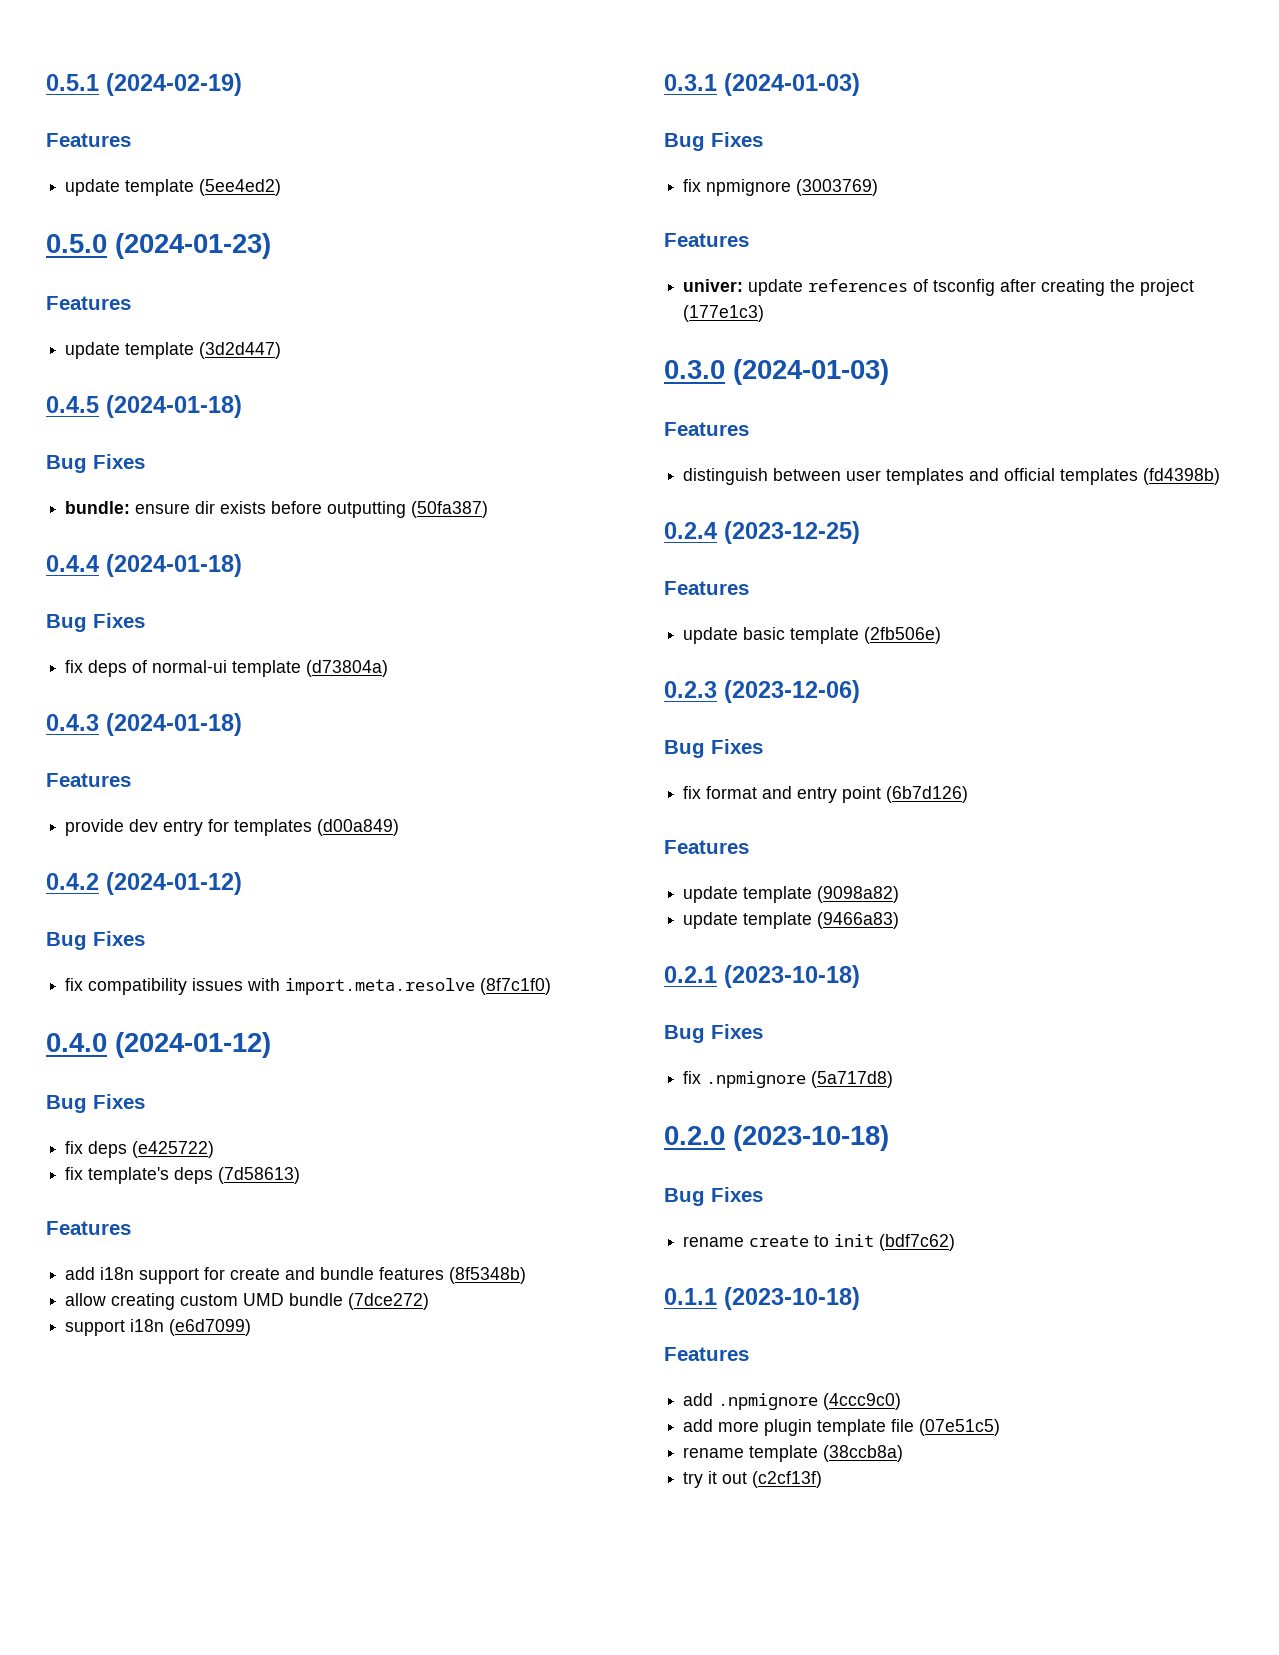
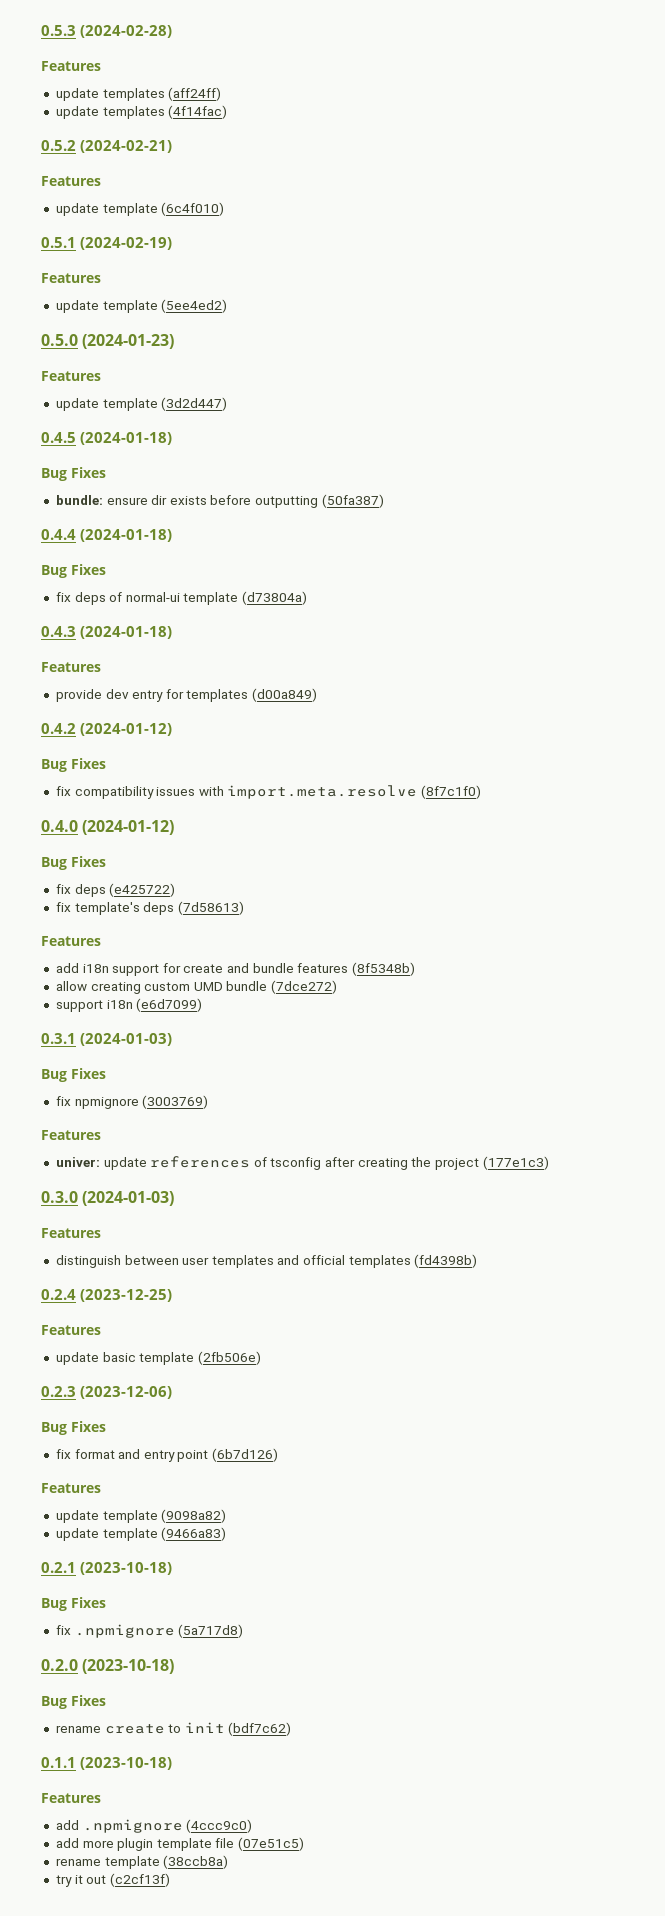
+ 0.5.3 (2024-02-28)
+ Features
+ update templates (aff24ff)
+ update templates (4f14fac)
+ 0.5.2 (2024-02-21)
+ Features
+ update template (6c4f010)

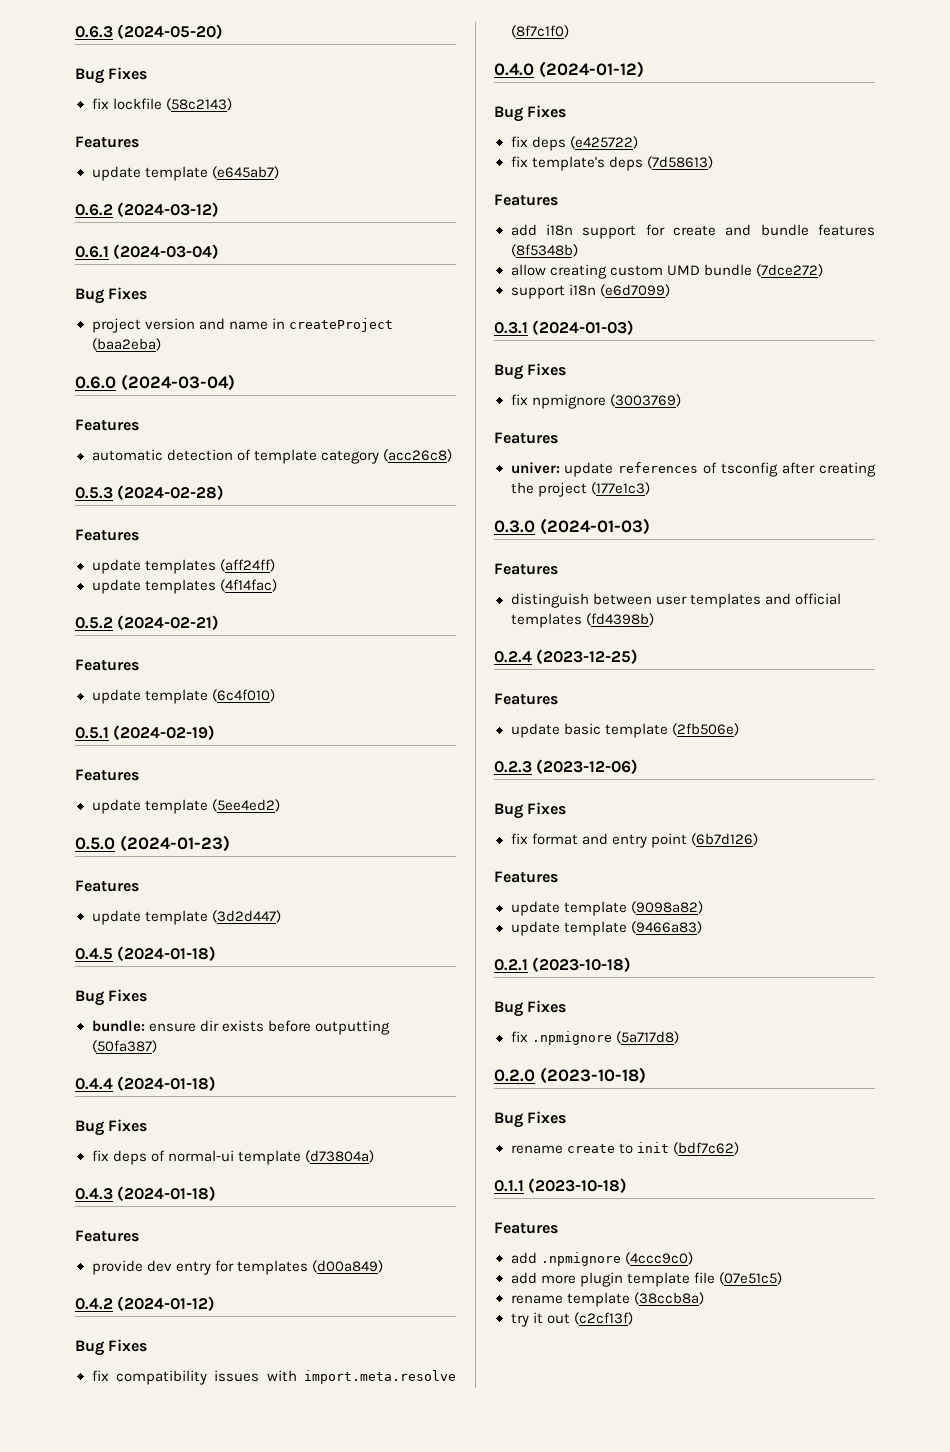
+ 0.6.3 (2024-05-20)
+ Bug Fixes
+ fix lockfile (58c2143)
+ Features
+ update template (e645ab7)
+ 0.6.2 (2024-03-12)
+ 0.6.1 (2024-03-04)
+ Bug Fixes
+ project version and name in createProject (baa2eba)
+ 0.6.0 (2024-03-04)
+ Features
+ automatic detection of template category (acc26c8)

